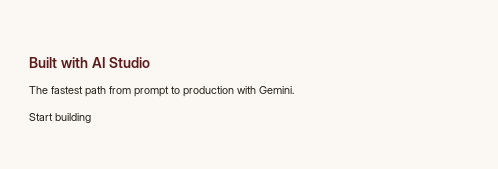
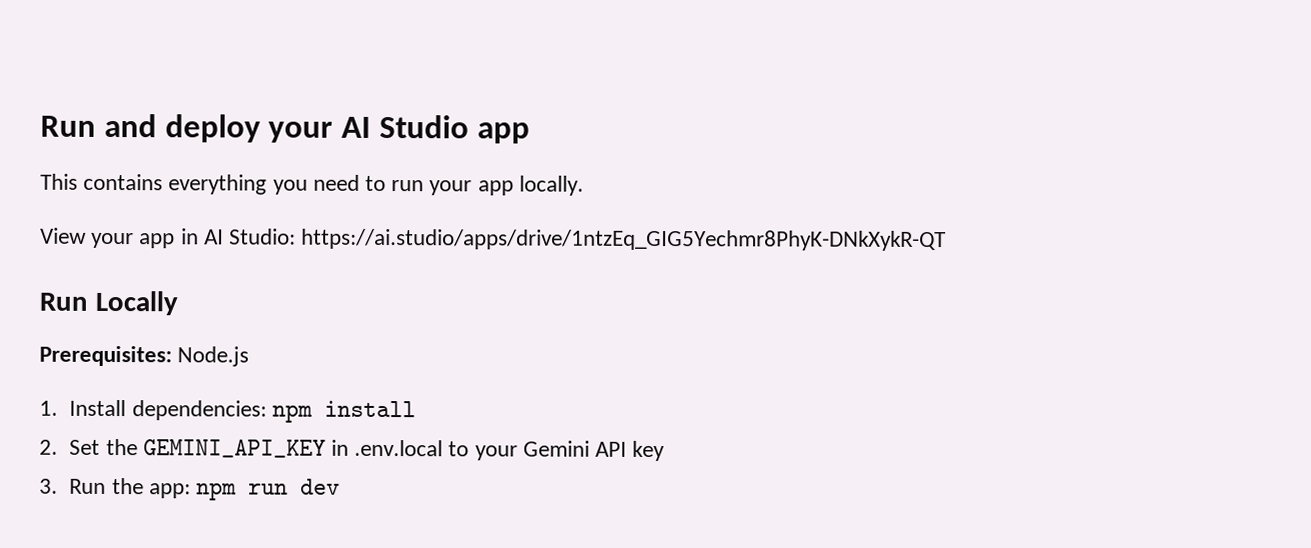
- Built with AI Studio
- The fastest path from prompt to production with Gemini.
- Start building
+ Run and deploy your AI Studio app
+ This contains everything you need to run your app locally.
+ View your app in AI Studio: https://ai.studio/apps/drive/1ntzEq_GIG5Yechmr8PhyK-DNkXykR-QT
+ Run Locally
+ Prerequisites: Node.js
+ 1. Install dependencies: npm install
+ 2. Set the GEMINI_API_KEY in .env.local to your Gemini API key
+ 3. Run the app: npm run dev

